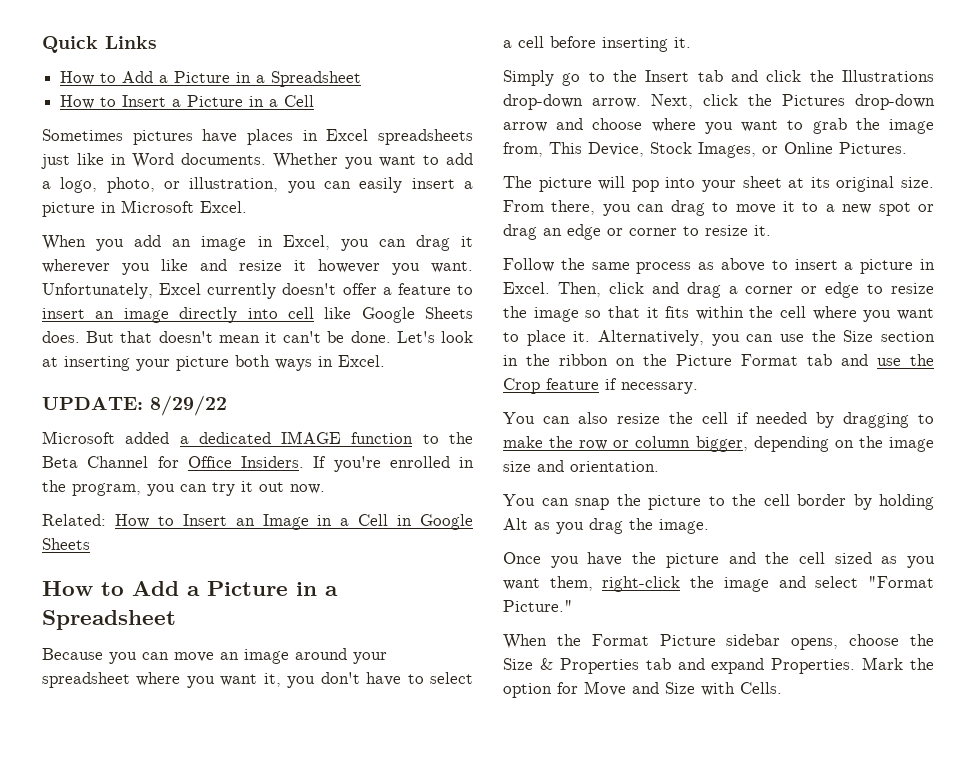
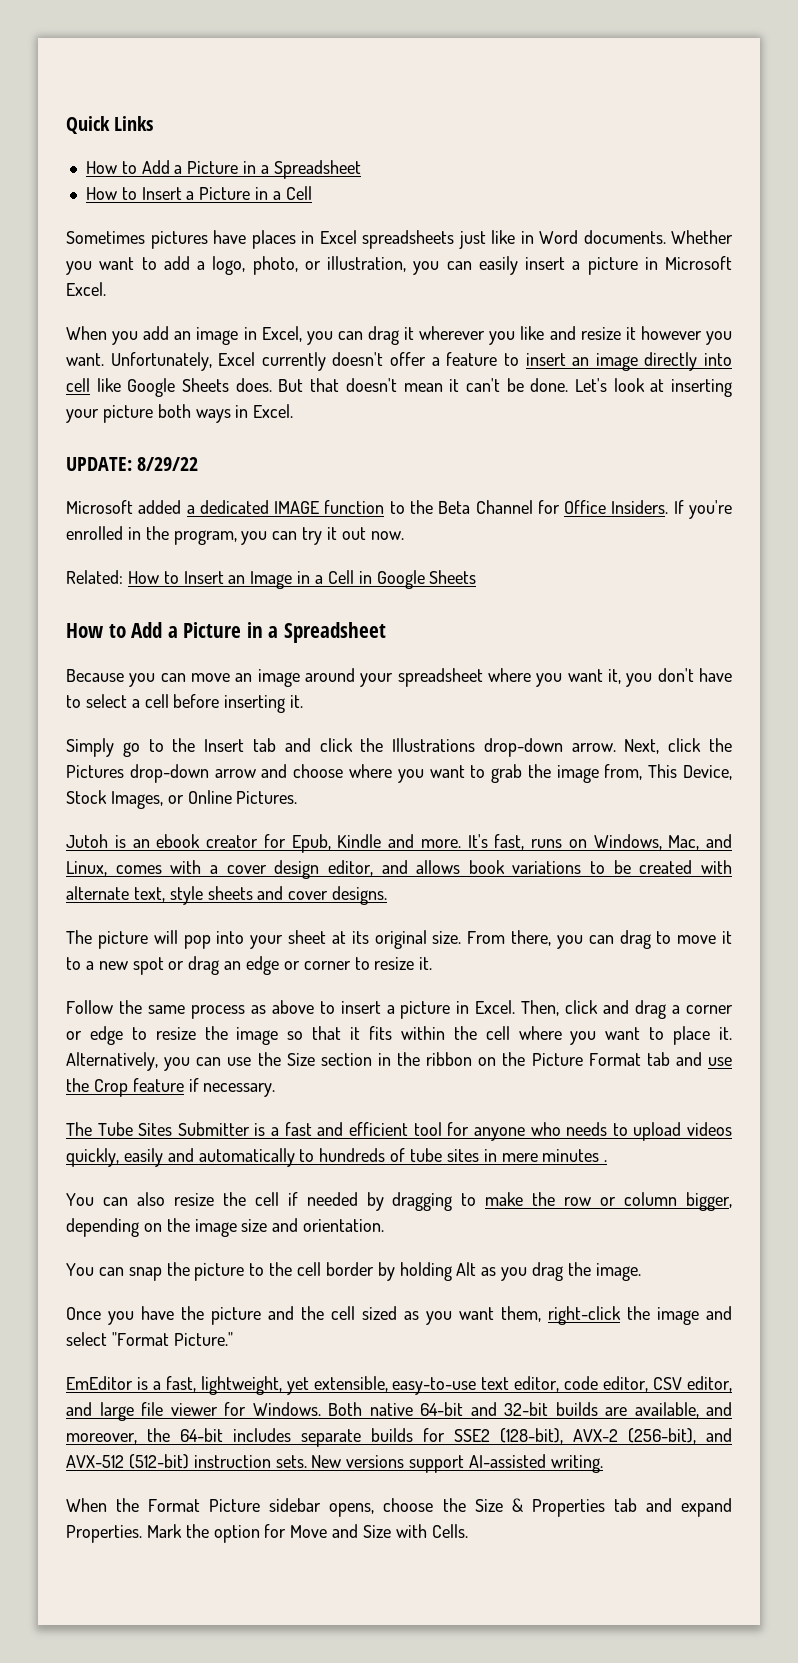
+ Jutoh is an ebook creator for Epub, Kindle and more. It's fast, runs on Windows, Mac, and Linux, comes with a cover design editor, and allows book variations to be created with alternate text, style sheets and cover designs.
+ The Tube Sites Submitter is a fast and efficient tool for anyone who needs to upload videos quickly, easily and automatically to hundreds of tube sites in mere minutes .
+ EmEditor is a fast, lightweight, yet extensible, easy-to-use text editor, code editor, CSV editor, and large file viewer for Windows. Both native 64-bit and 32-bit builds are available, and moreover, the 64-bit includes separate builds for SSE2 (128-bit), AVX-2 (256-bit), and AVX-512 (512-bit) instruction sets. New versions support AI-assisted writing.

